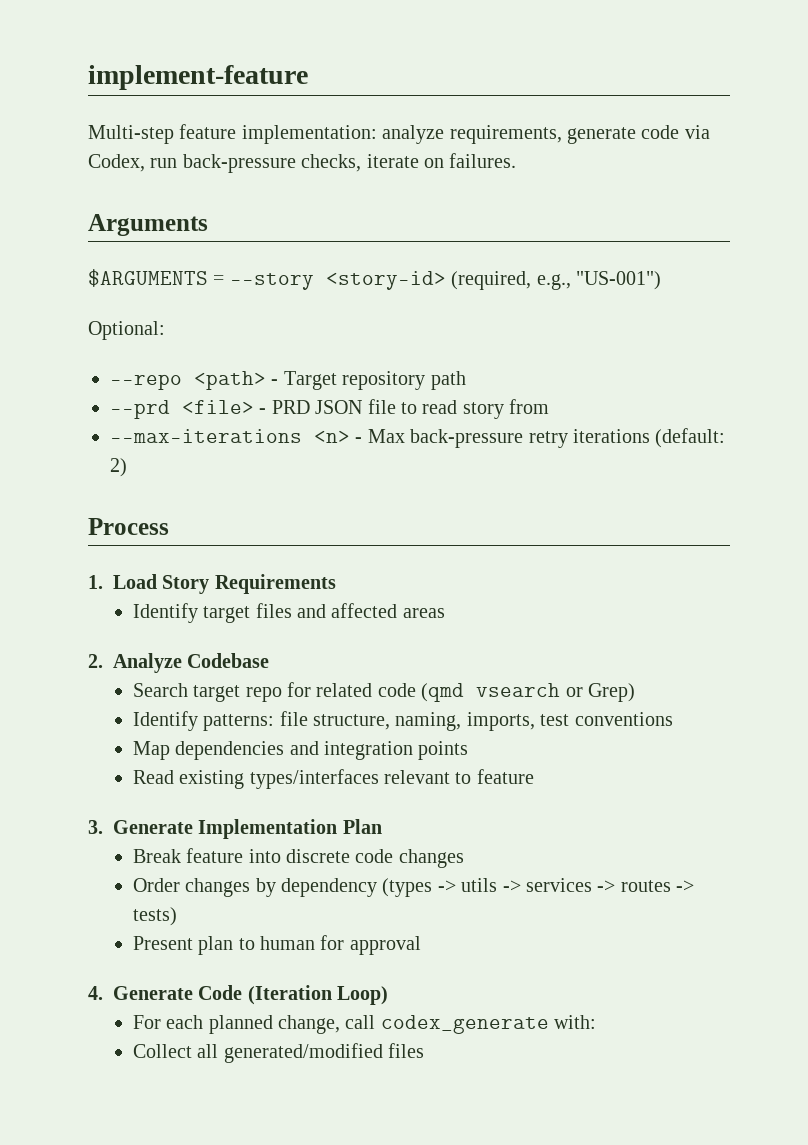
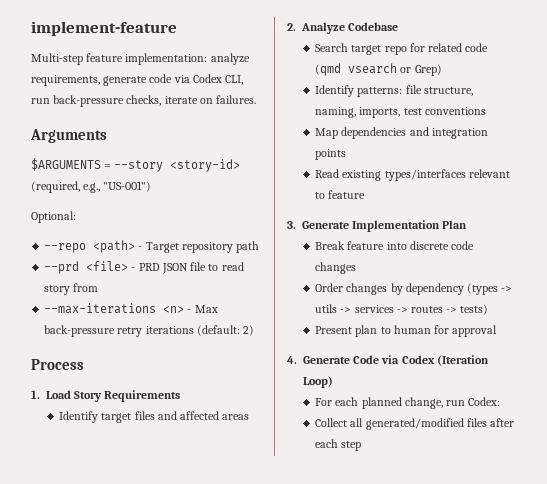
- Multi-step feature implementation: analyze requirements, generate code via Codex, run back-pressure checks, iterate on failures.
+ Multi-step feature implementation: analyze requirements, generate code via Codex CLI, run back-pressure checks, iterate on failures.
- 4. Generate Code (Iteration Loop)
+ 4. Generate Code via Codex (Iteration Loop)
- For each planned change, call codex_generate with:
+ For each planned change, run Codex:
- Collect all generated/modified files
+ Collect all generated/modified files after each step

